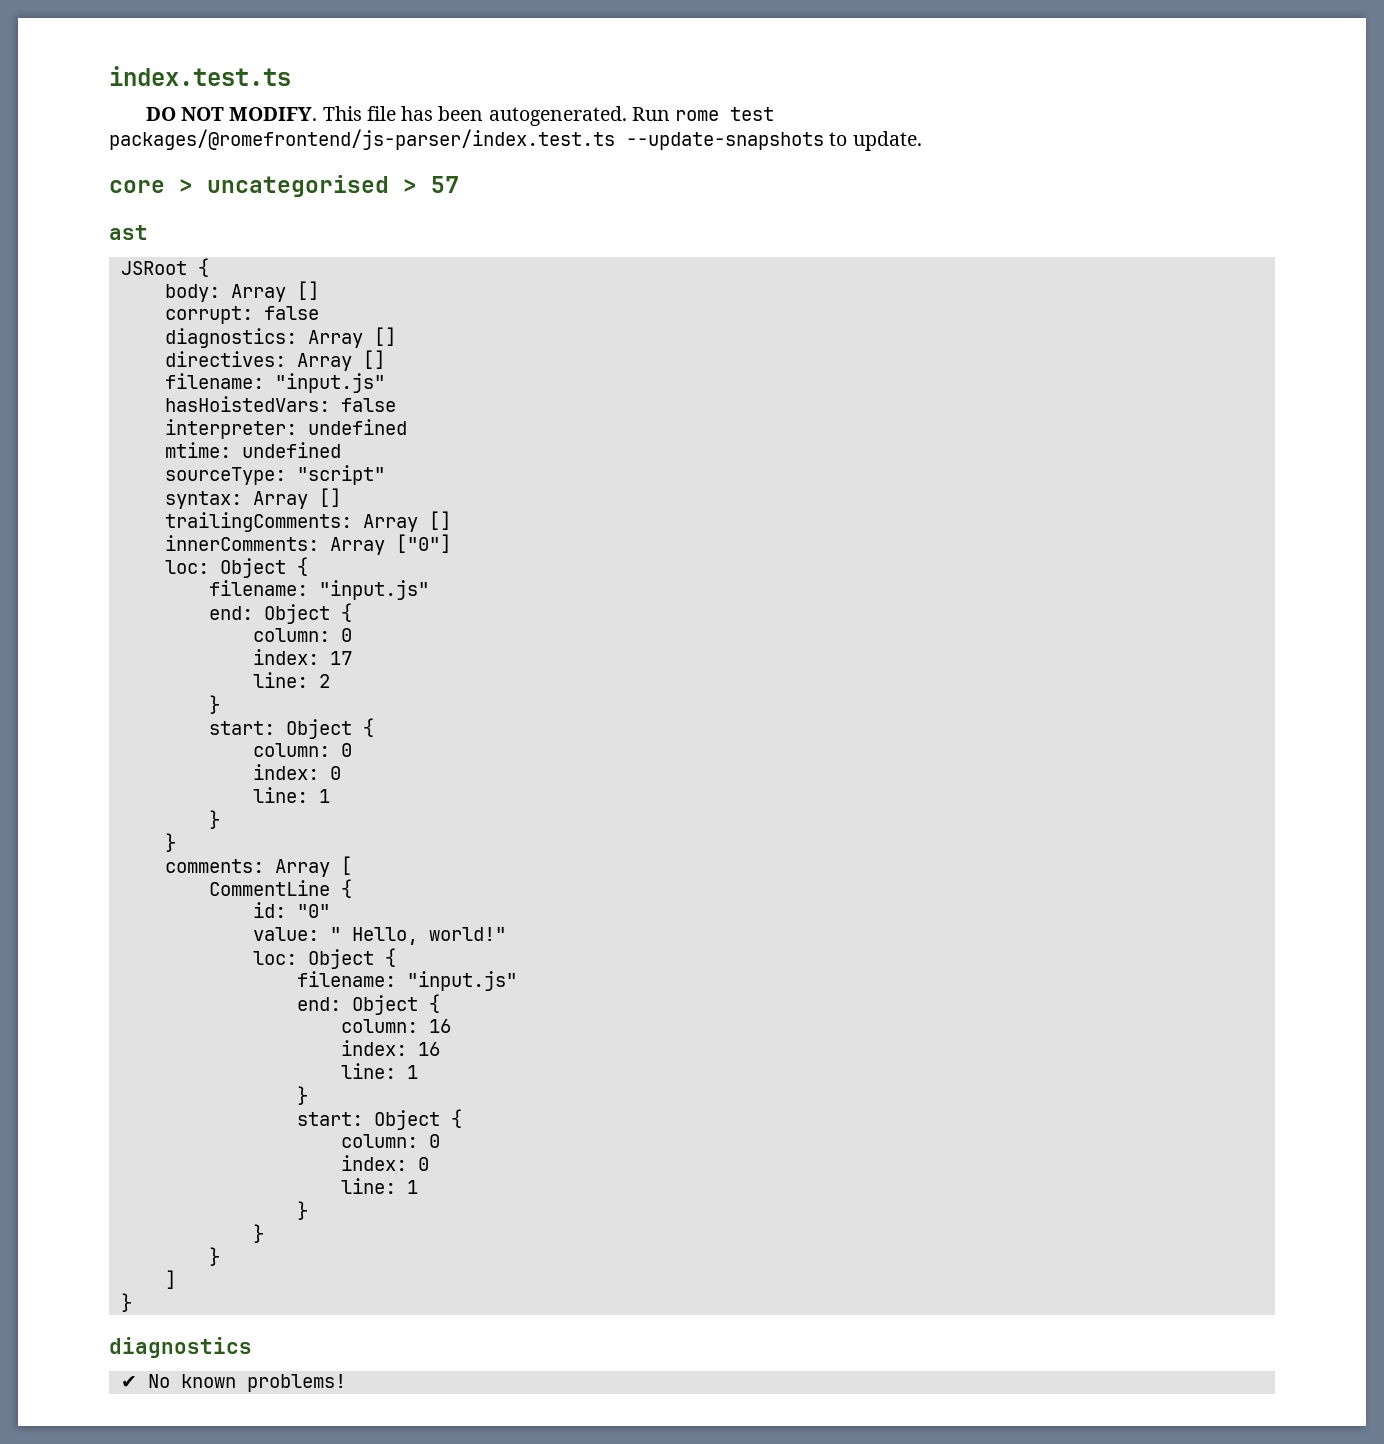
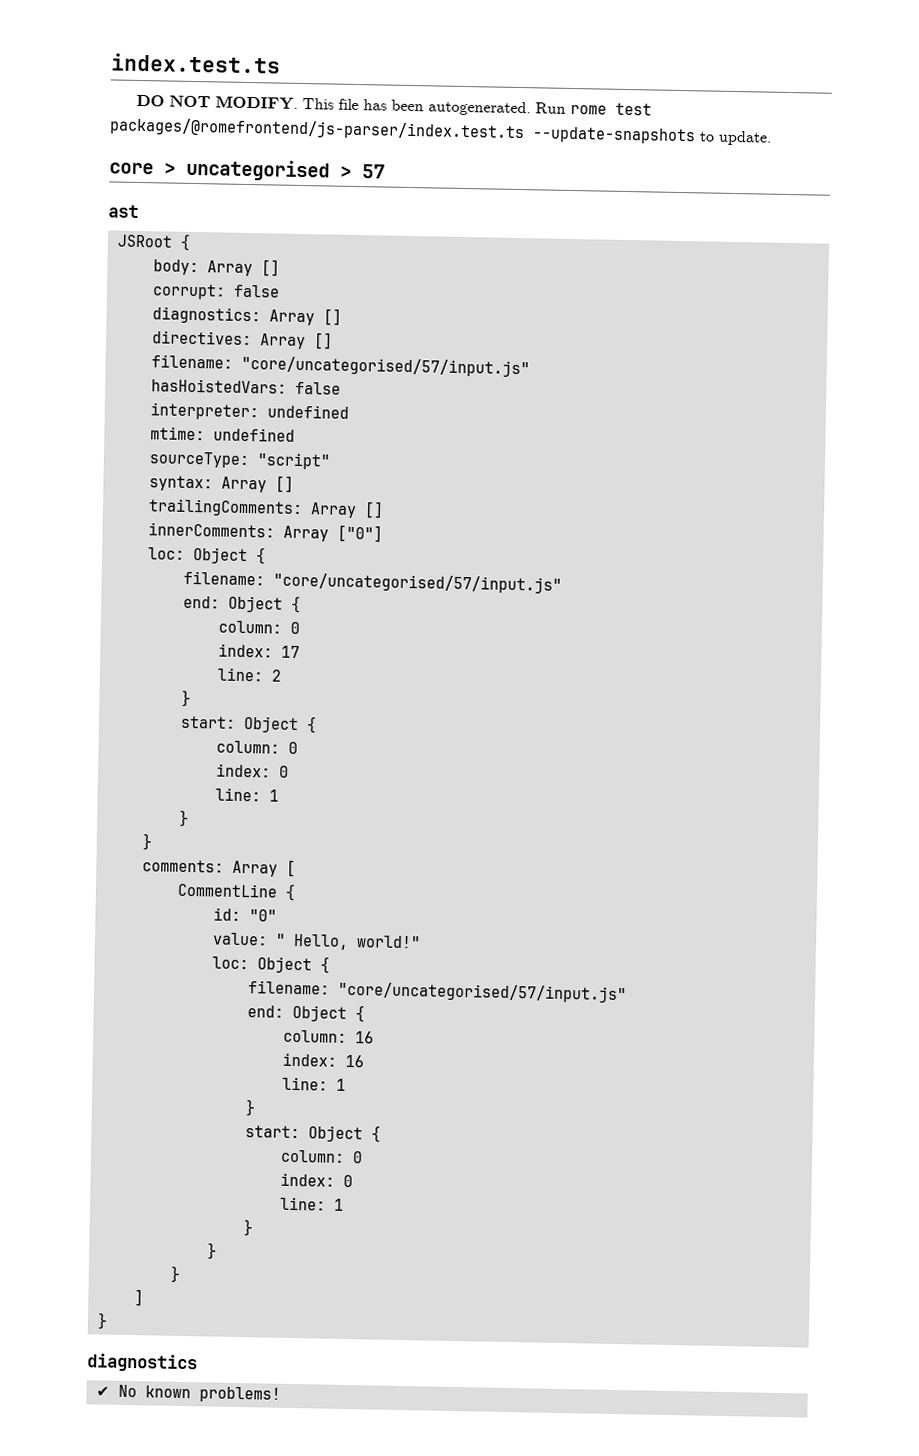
  directives: Array []
- filename: "input.js"
+ filename: "core/uncategorised/57/input.js"
  innerComments: Array ["0"]
  loc: Object {
- filename: "input.js"
+ filename: "core/uncategorised/57/input.js"
  value: " Hello, world!"
  loc: Object {
- filename: "input.js"
+ filename: "core/uncategorised/57/input.js"

